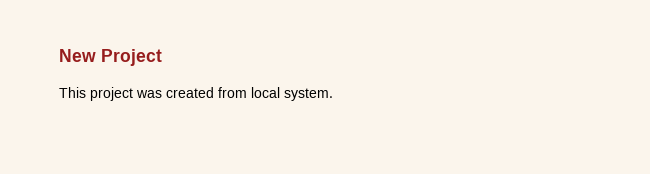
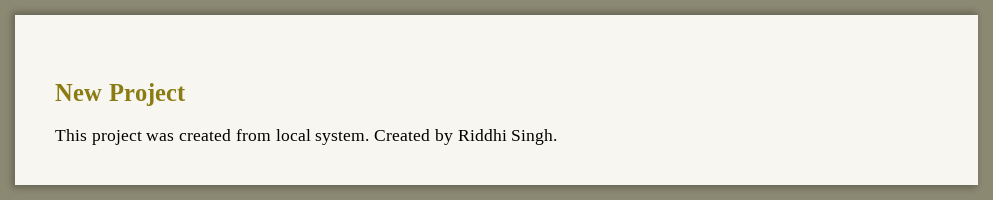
+ Created by Riddhi Singh.

